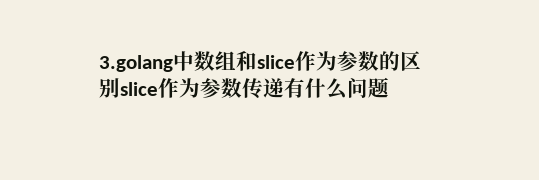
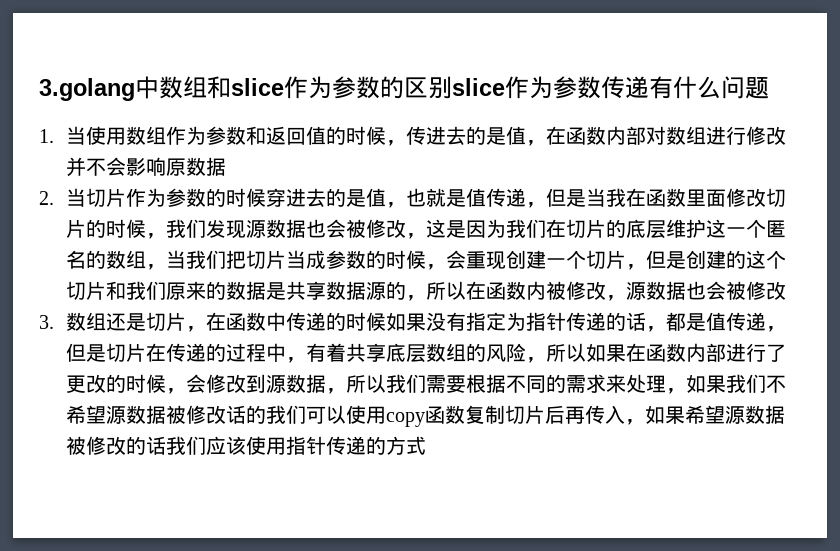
+ 1.当使用数组作为参数和返回值的时候，传进去的是值，在函数内部对数组进行修改并不会影响原数据
+ 2.当切片作为参数的时候穿进去的是值，也就是值传递，但是当我在函数里面修改切片的时候，我们发现源数据也会被修改，这是因为我们在切片的底层维护这一个匿名的数组，当我们把切片当成参数的时候，会重现创建一个切片，但是创建的这个切片和我们原来的数据是共享数据源的，所以在函数内被修改，源数据也会被修改
+ 3.数组还是切片，在函数中传递的时候如果没有指定为指针传递的话，都是值传递，但是切片在传递的过程中，有着共享底层数组的风险，所以如果在函数内部进行了更改的时候，会修改到源数据，所以我们需要根据不同的需求来处理，如果我们不希望源数据被修改话的我们可以使用copy函数复制切片后再传入，如果希望源数据被修改的话我们应该使用指针传递的方式

